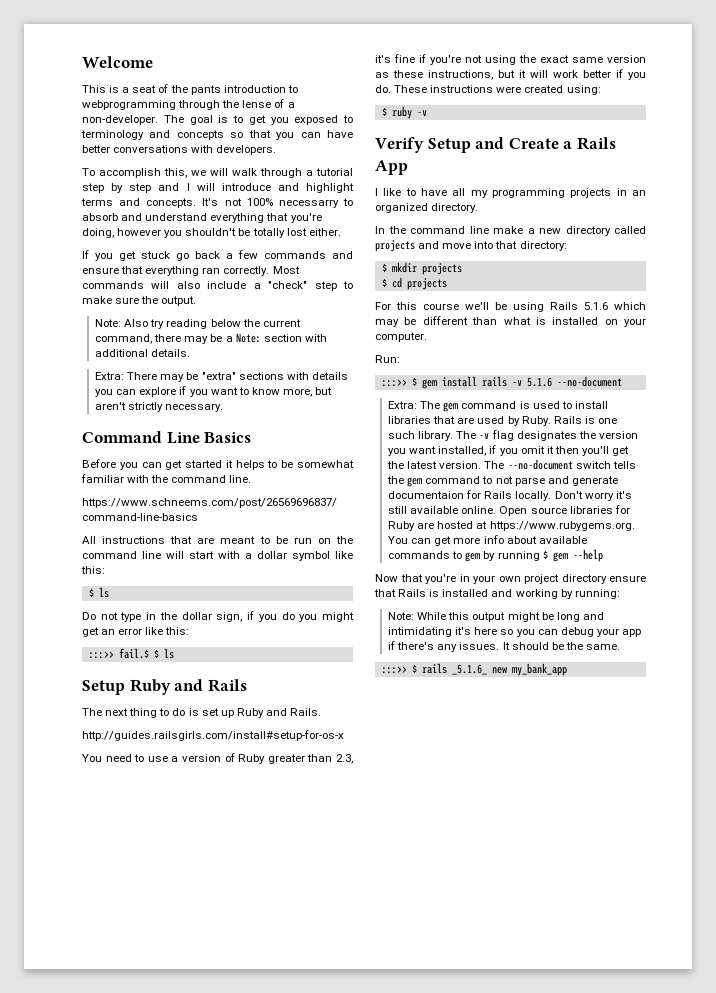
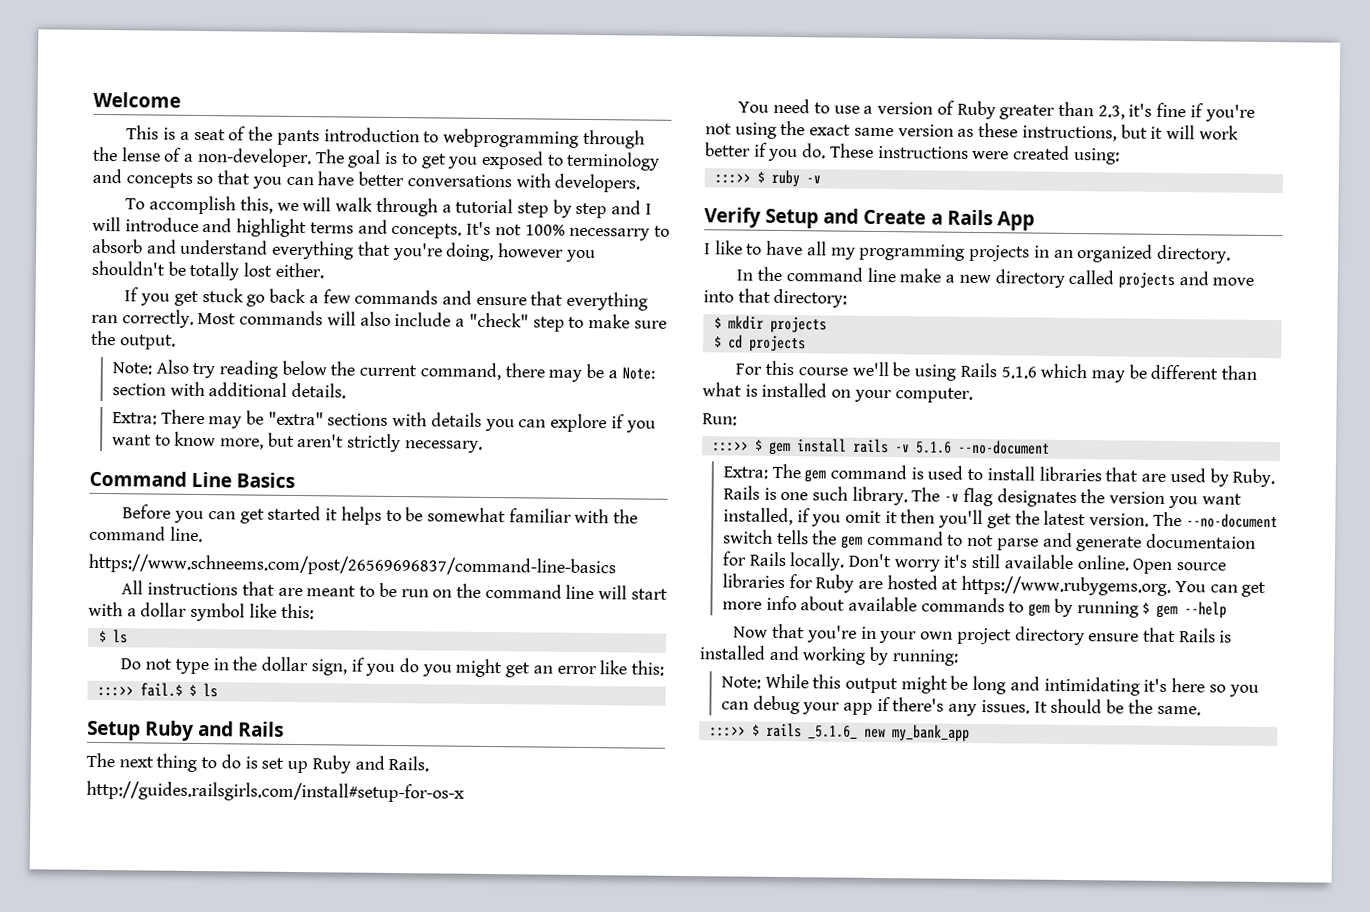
- $ ruby -v
+ :::>> $ ruby -v

